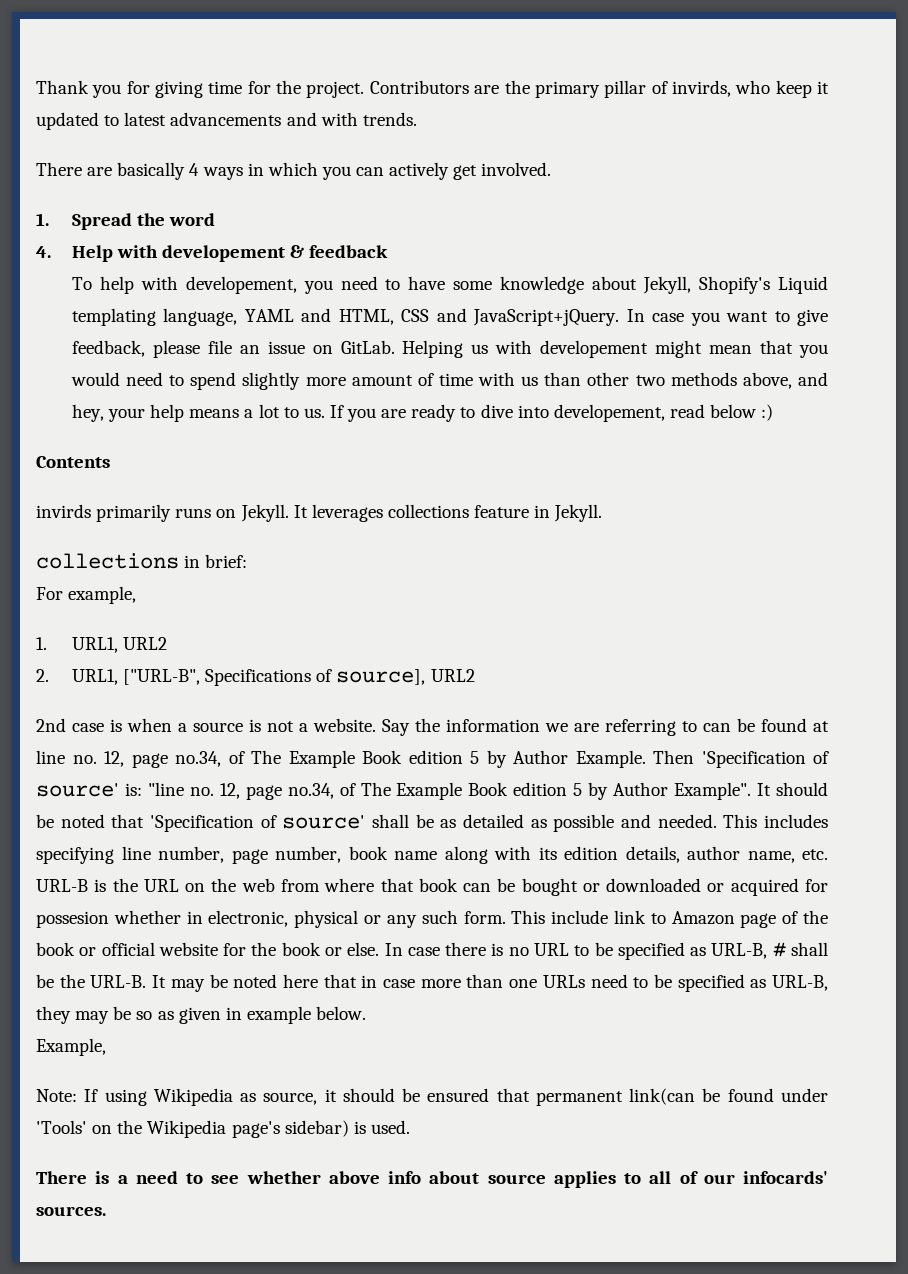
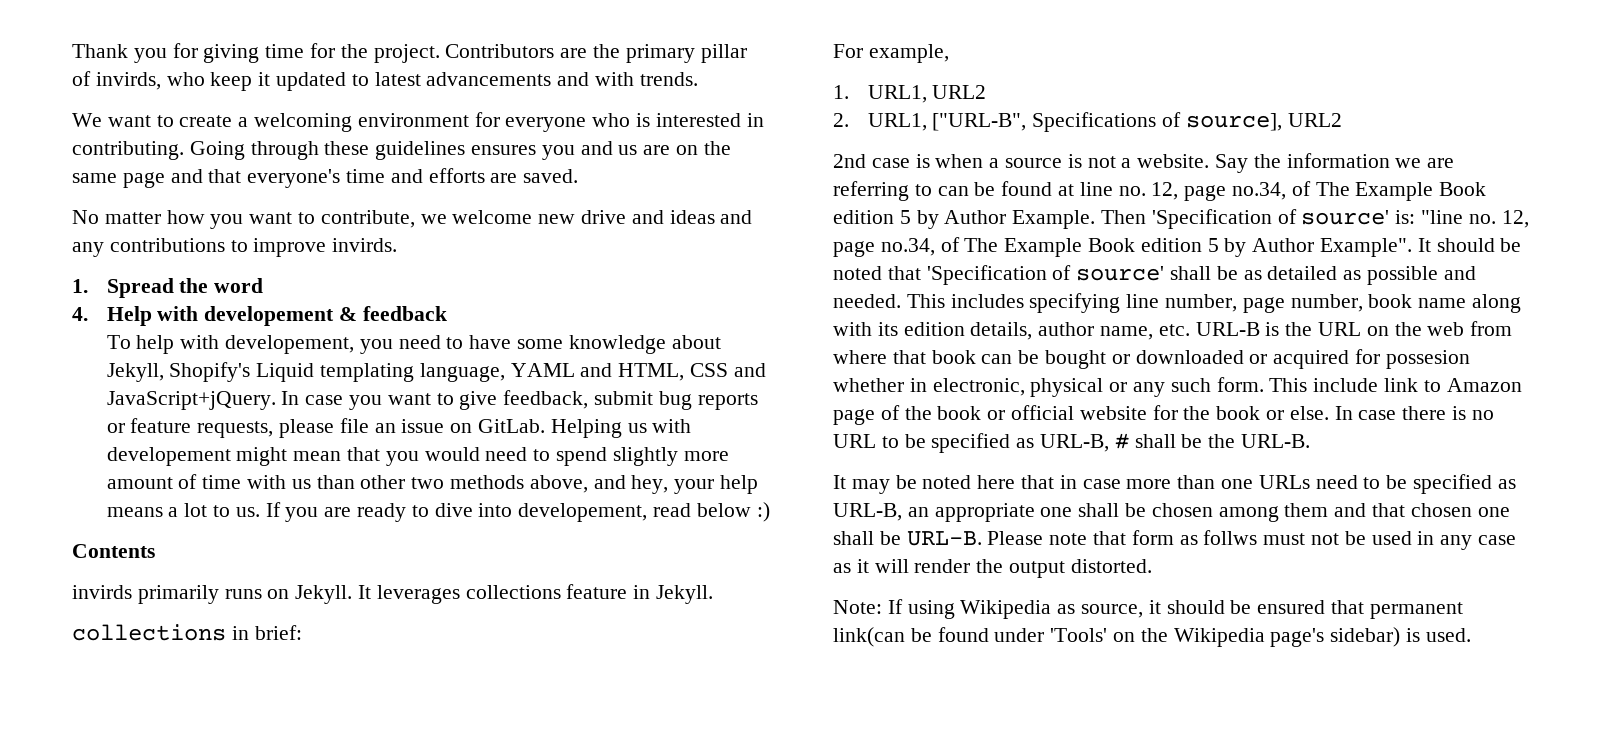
- There are basically 4 ways in which you can actively get involved.
+ We want to create a welcoming environment for everyone who is interested in contributing. Going through these guidelines ensures you and us are on the same page and that everyone's time and efforts are saved.
+ No matter how you want to contribute, we welcome new drive and ideas and any contributions to improve invirds.
- In case you want to give feedback, please file an issue on GitLab.
+ In case you want to give feedback, submit bug reports or feature requests, please file an issue on GitLab.
- In case there is no URL to be specified as URL-B, # shall be the URL-B. It may be noted here that in case more than one URLs need to be specified as URL-B, they may be so as given in example below.
- Example,
+ In case there is no URL to be specified as URL-B, # shall be the URL-B.
+ It may be noted here that in case more than one URLs need to be specified as URL-B, an appropriate one shall be chosen among them and that chosen one shall be URL-B. Please note that form as follws must not be used in any case as it will render the output distorted.
- There is a need to see whether above info about source applies to all of our infocards' sources.

